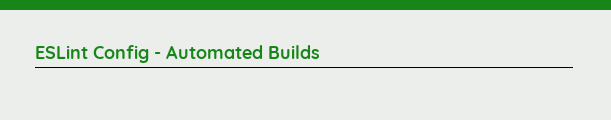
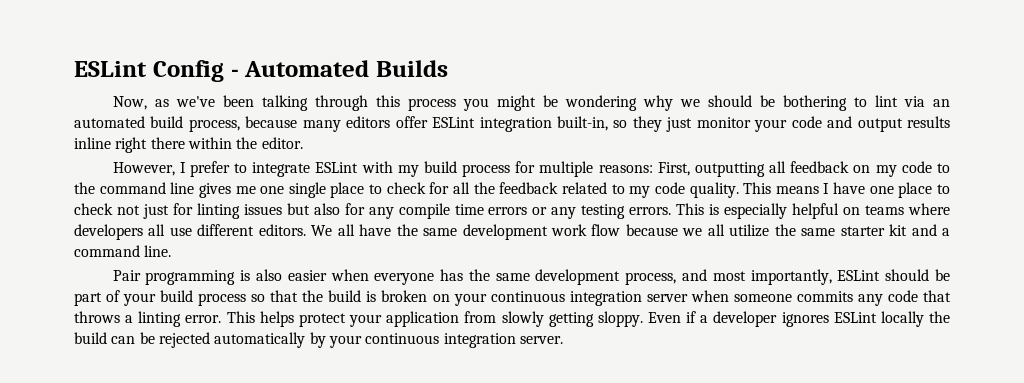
+ Now, as we've been talking through this process you might be wondering why we should be bothering to lint via an automated build process, because many editors offer ESLint integration built-in, so they just monitor your code and output results inline right there within the editor.
+ However, I prefer to integrate ESLint with my build process for multiple reasons: First, outputting all feedback on my code to the command line gives me one single place to check for all the feedback related to my code quality. This means I have one place to check not just for linting issues but also for any compile time errors or any testing errors. This is especially helpful on teams where developers all use different editors. We all have the same development work flow because we all utilize the same starter kit and a command line.
+ Pair programming is also easier when everyone has the same development process, and most importantly, ESLint should be part of your build process so that the build is broken on your continuous integration server when someone commits any code that throws a linting error. This helps protect your application from slowly getting sloppy. Even if a developer ignores ESLint locally the build can be rejected automatically by your continuous integration server.

